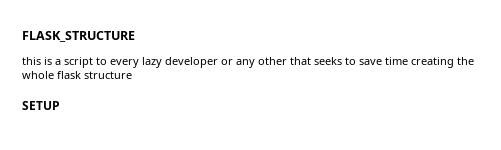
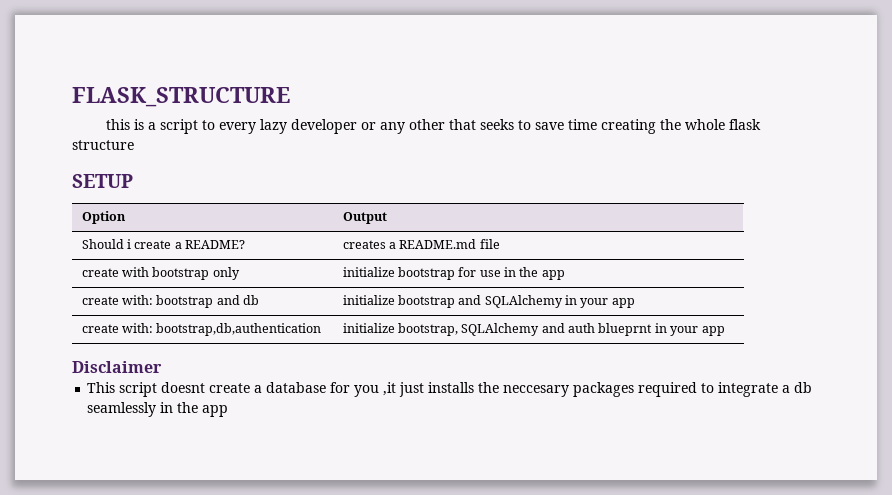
+ Option | Output
+ Should i create a README? | creates a README.md file
+ create with bootstrap only | initialize bootstrap for use in the app
+ create with: bootstrap and db | initialize bootstrap and SQLAlchemy in your app
+ create with: bootstrap,db,authentication | initialize bootstrap, SQLAlchemy and auth blueprnt in your app
+ Disclaimer
+ This script doesnt create a database for you ,it just installs the neccesary packages required to integrate a db seamlessly in the app

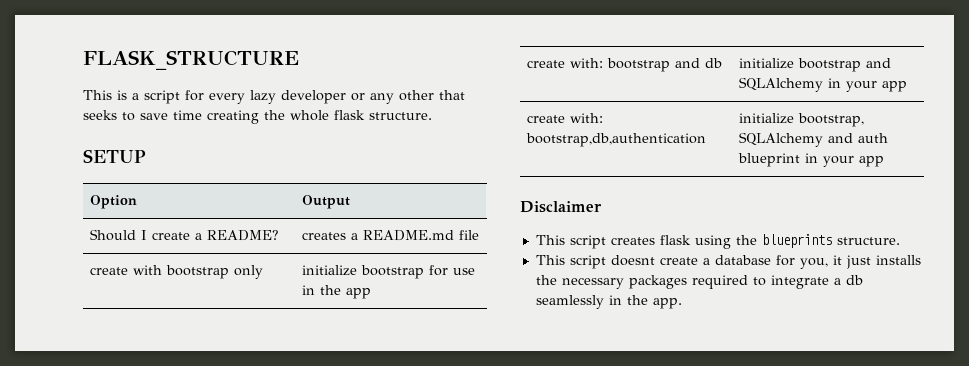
- this is a script to every lazy developer or any other that seeks to save time creating the whole flask structure
+ This is a script for every lazy developer or any other that seeks to save time creating the whole flask structure.
- Should i create a README? | creates a README.md file
+ Should I create a README? | creates a README.md file
- create with: bootstrap,db,authentication | initialize bootstrap, SQLAlchemy and auth blueprnt in your app
+ create with: bootstrap,db,authentication | initialize bootstrap, SQLAlchemy and auth blueprint in your app
+ This script creates flask using the blueprints structure.
- This script doesnt create a database for you ,it just installs the neccesary packages required to integrate a db seamlessly in the app
+ This script doesnt create a database for you, it just installs the necessary packages required to integrate a db seamlessly in the app.

